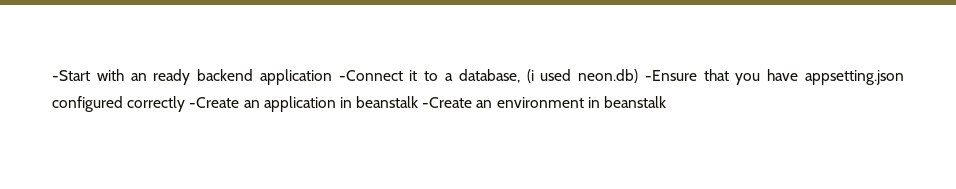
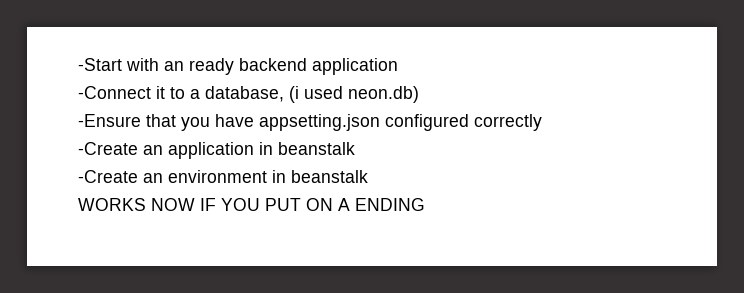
- -Start with an ready backend application -Connect it to a database, (i used neon.db) -Ensure that you have appsetting.json configured correctly -Create an application in beanstalk -Create an environment in beanstalk
+ -Start with an ready backend application
+ -Connect it to a database, (i used neon.db)
+ -Ensure that you have appsetting.json configured correctly
+ -Create an application in beanstalk
+ -Create an environment in beanstalk
+ WORKS NOW IF YOU PUT ON A ENDING

